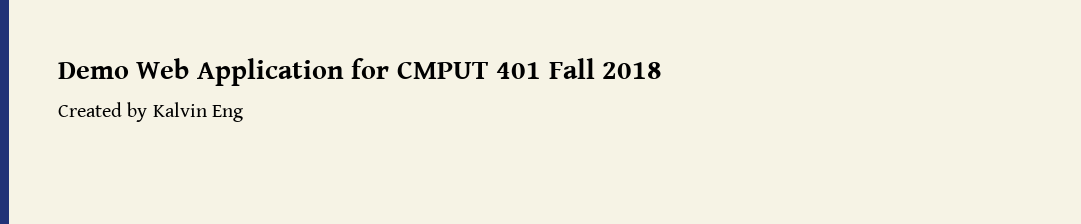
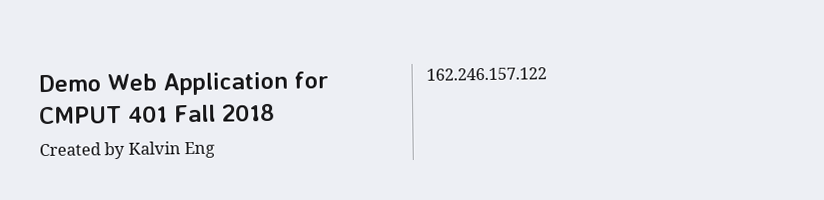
+ 162.246.157.122

